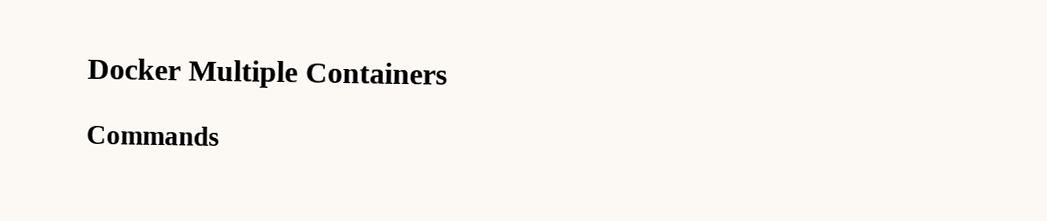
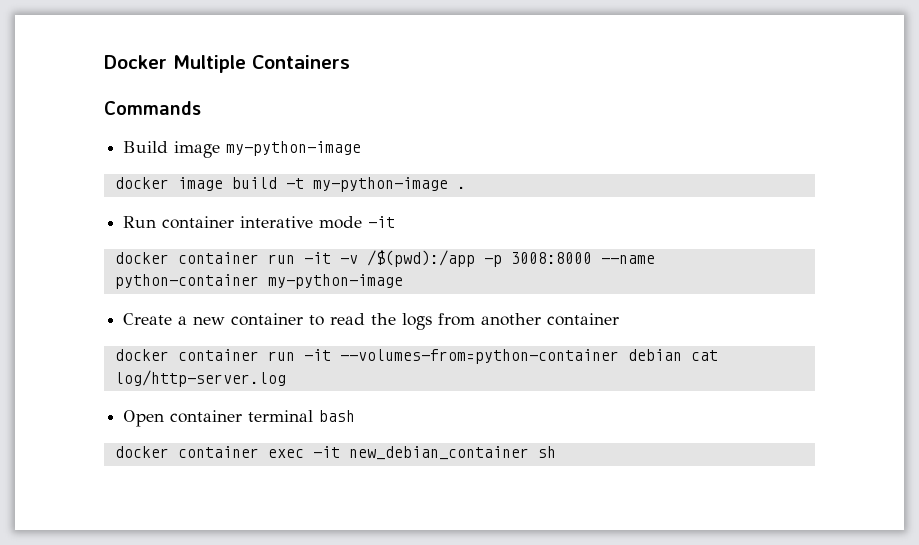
+ Build image my-python-image
+ docker image build -t my-python-image .
+ Run container interative mode -it
+ docker container run -it -v /$(pwd):/app -p 3008:8000 --name python-container my-python-image
+ Create a new container to read the logs from another container
+ docker container run -it --volumes-from=python-container debian cat log/http-server.log
+ Open container terminal bash
+ docker container exec -it new_debian_container sh

